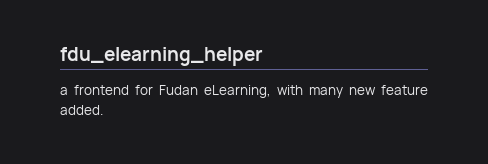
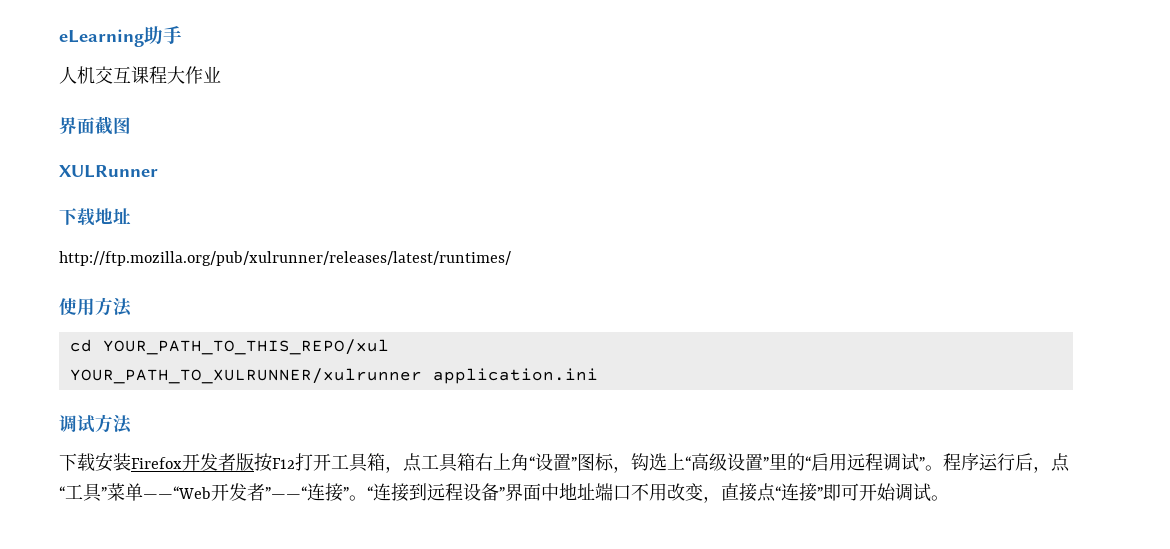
- fdu_elearning_helper
- a frontend for Fudan eLearning, with many new feature added.
+ eLearning助手
+ 人机交互课程大作业
+ 界面截图
+ XULRunner
+ 下载地址
+ http://ftp.mozilla.org/pub/xulrunner/releases/latest/runtimes/
+ 使用方法
+ cd YOUR_PATH_TO_THIS_REPO/xul
+ YOUR_PATH_TO_XULRUNNER/xulrunner application.ini
+ 调试方法
+ 下载安装Firefox开发者版按F12打开工具箱，点工具箱右上角“设置”图标，钩选上“高级设置”里的“启用远程调试”。程序运行后，点“工具”菜单——“Web开发者”——“连接”。“连接到远程设备”界面中地址端口不用改变，直接点“连接”即可开始调试。

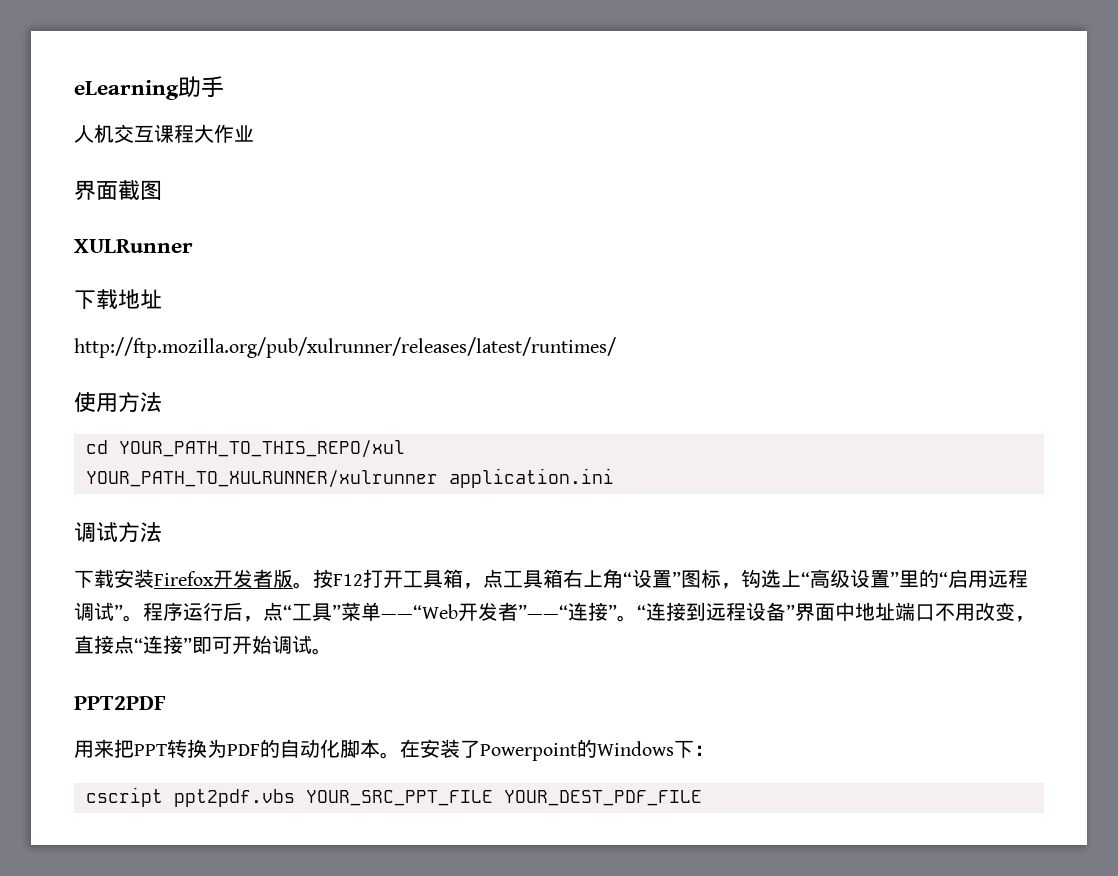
- 下载安装Firefox开发者版按F12打开工具箱，点工具箱右上角“设置”图标，钩选上“高级设置”里的“启用远程调试”。
+ 下载安装Firefox开发者版。按F12打开工具箱，点工具箱右上角“设置”图标，钩选上“高级设置”里的“启用远程调试”。
+ PPT2PDF
+ 用来把PPT转换为PDF的自动化脚本。在安装了Powerpoint的Windows下：
+ cscript ppt2pdf.vbs YOUR_SRC_PPT_FILE YOUR_DEST_PDF_FILE

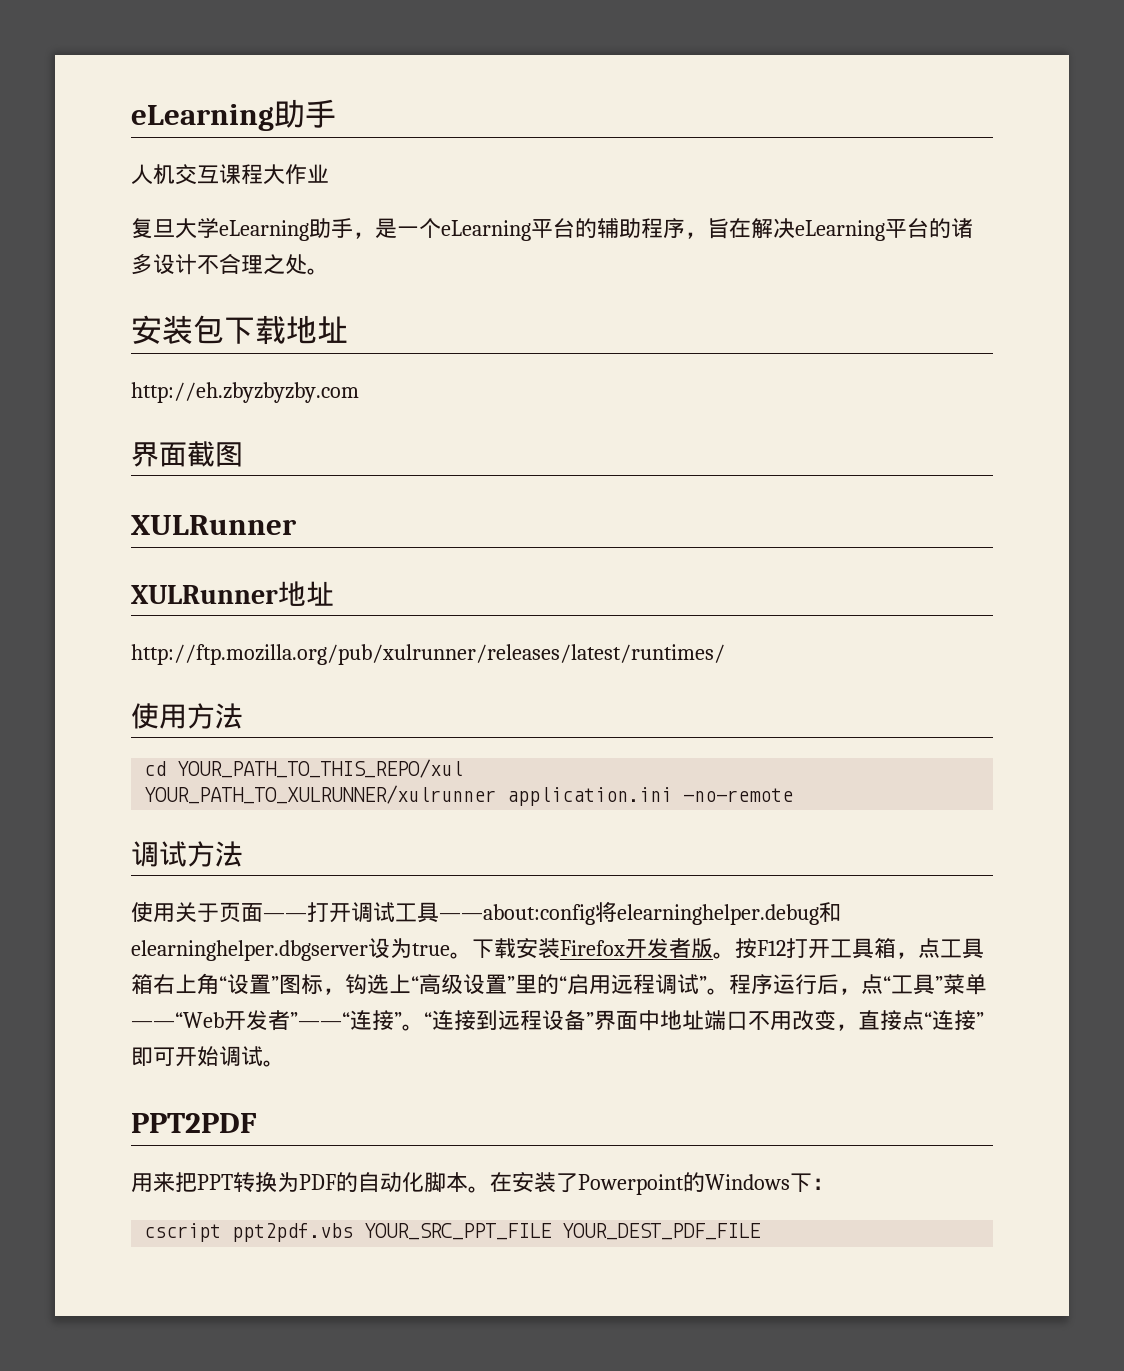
+ 复旦大学eLearning助手，是一个eLearning平台的辅助程序，旨在解决eLearning平台的诸多设计不合理之处。
+ 安装包下载地址
+ http://eh.zbyzbyzby.com
- 下载地址
+ XULRunner地址
- YOUR_PATH_TO_XULRUNNER/xulrunner application.ini
+ YOUR_PATH_TO_XULRUNNER/xulrunner application.ini -no-remote
+ 使用关于页面——打开调试工具——about:config将elearninghelper.debug和elearninghelper.dbgserver设为true。

